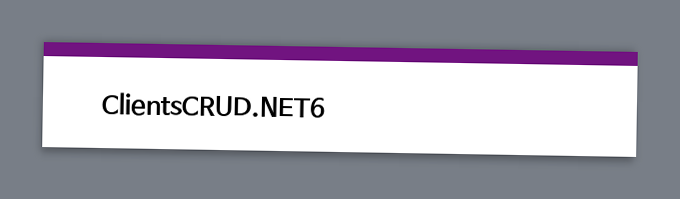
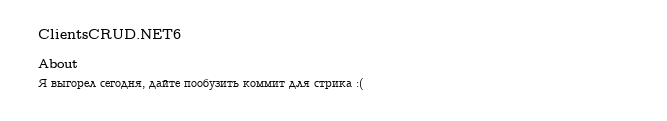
+ About
+ Я выгорел сегодня, дайте пообузить коммит для стрика :(

